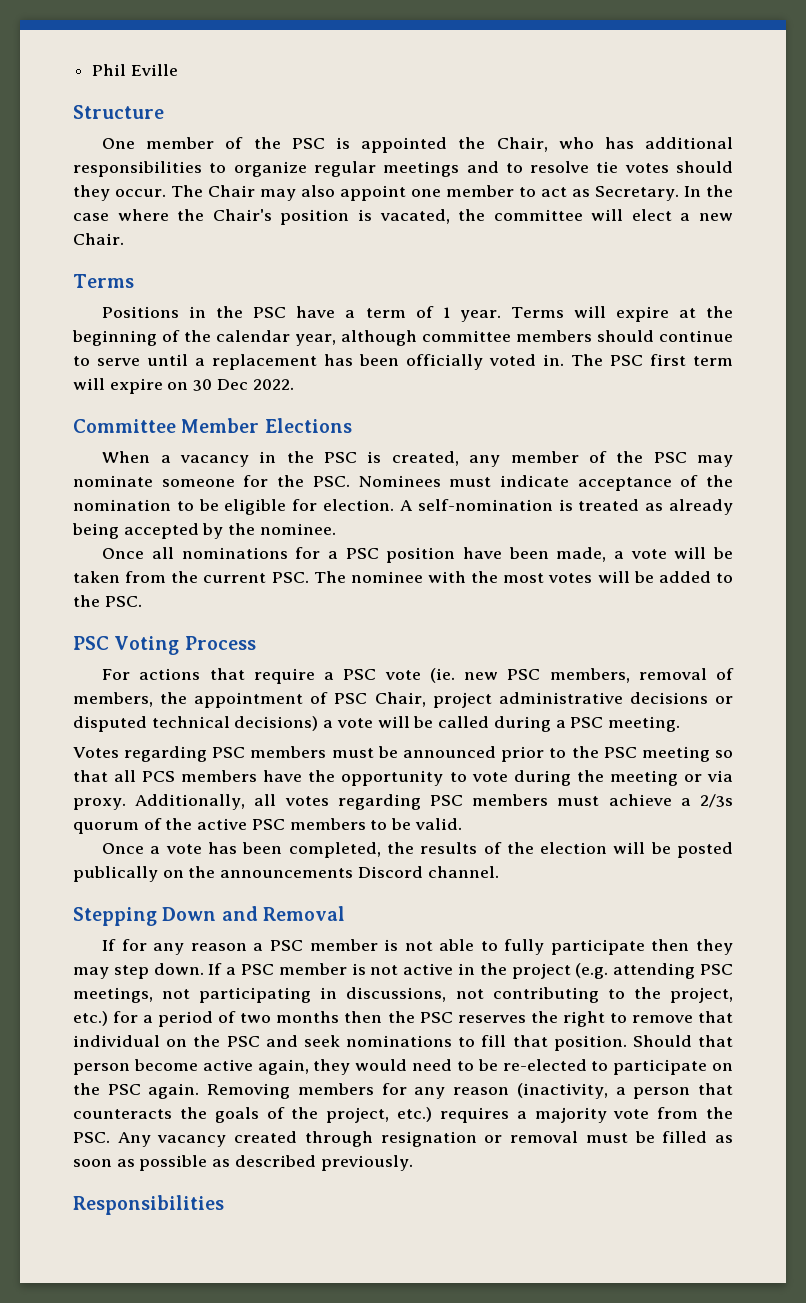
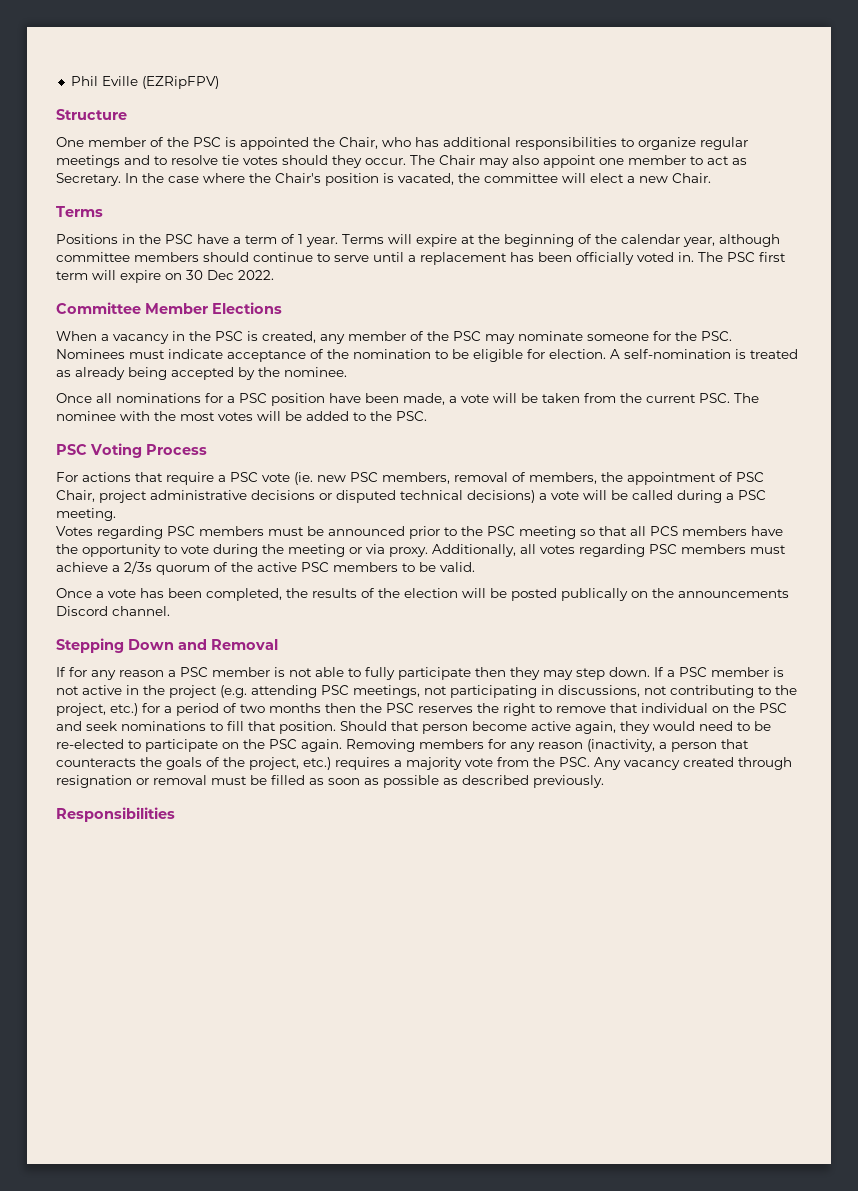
- Phil Eville
+ Phil Eville (EZRipFPV)

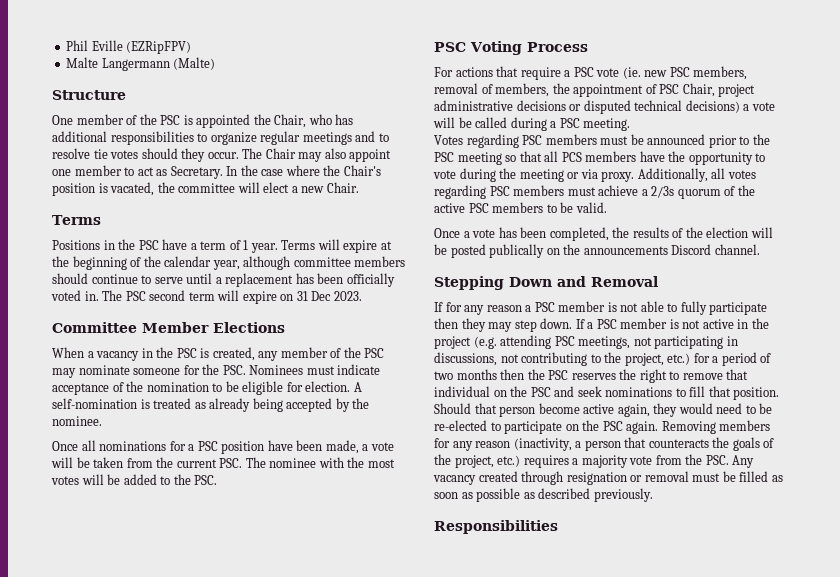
+ Malte Langermann (Malte)
- The PSC first term will expire on 30 Dec 2022.
+ The PSC second term will expire on 31 Dec 2023.

